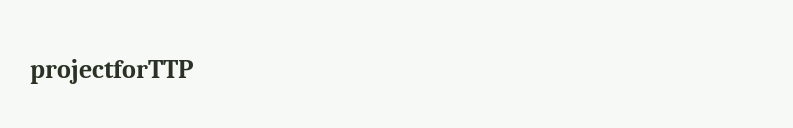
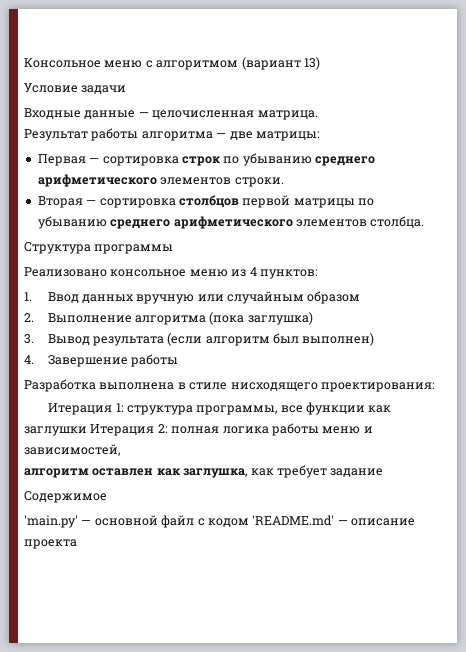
- projectforTTP
+ Консольное меню с алгоритмом (вариант 13)
+ Условие задачи
+ Входные данные — целочисленная матрица.
+ Результат работы алгоритма — две матрицы:
+ Первая — сортировка строк по убыванию среднего арифметического элементов строки.
+ Вторая — сортировка столбцов первой матрицы по убыванию среднего арифметического элементов столбца.
+ Структура программы
+ Реализовано консольное меню из 4 пунктов:
+ 1. Ввод данных вручную или случайным образом
+ 2. Выполнение алгоритма (пока заглушка)
+ 3. Вывод результата (если алгоритм был выполнен)
+ 4. Завершение работы
+ Разработка выполнена в стиле нисходящего проектирования:
+ Итерация 1: структура программы, все функции как заглушки Итерация 2: полная логика работы меню и зависимостей,
+ алгоритм оставлен как заглушка, как требует задание
+ Содержимое
+ 'main.py' — основной файл с кодом 'README.md' — описание проекта

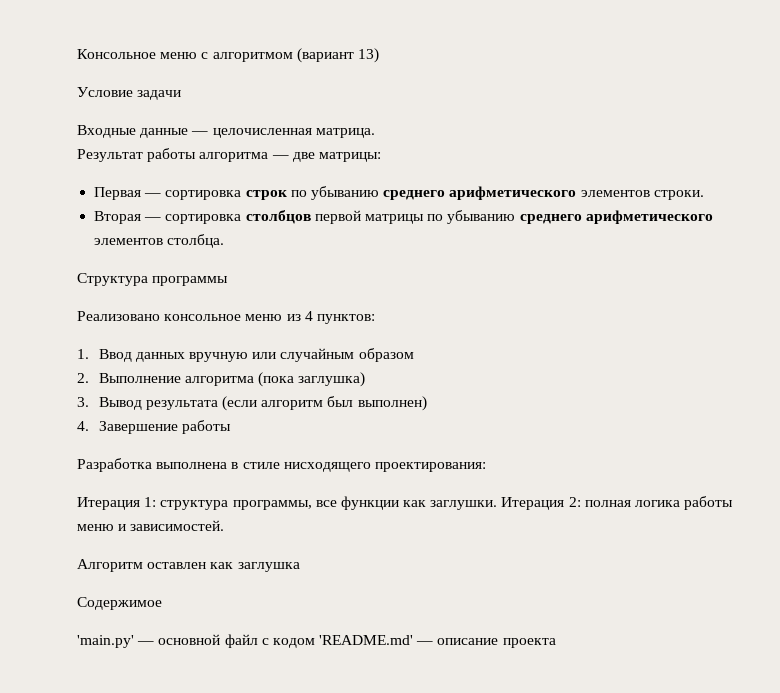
- Итерация 1: структура программы, все функции как заглушки Итерация 2: полная логика работы меню и зависимостей,
- алгоритм оставлен как заглушка, как требует задание
+ Итерация 1: структура программы, все функции как заглушки. Итерация 2: полная логика работы меню и зависимостей.
+ Aлгоритм оставлен как заглушка

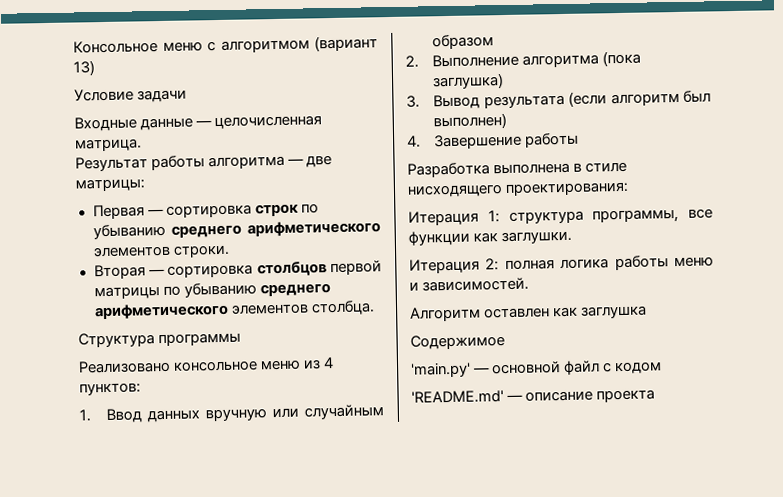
- Итерация 1: структура программы, все функции как заглушки. Итерация 2: полная логика работы меню и зависимостей.
+ Итерация 1: структура программы, все функции как заглушки.
+ Итерация 2: полная логика работы меню и зависимостей.
- 'main.py' — основной файл с кодом 'README.md' — описание проекта
+ 'main.py' — основной файл с кодом
+ 'README.md' — описание проекта

